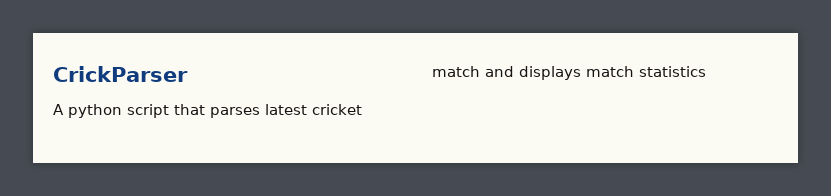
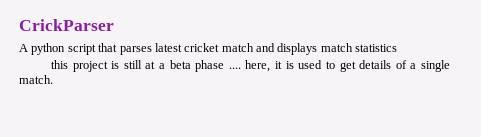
+ this project is still at a beta phase .... here, it is used to get details of a single match.

